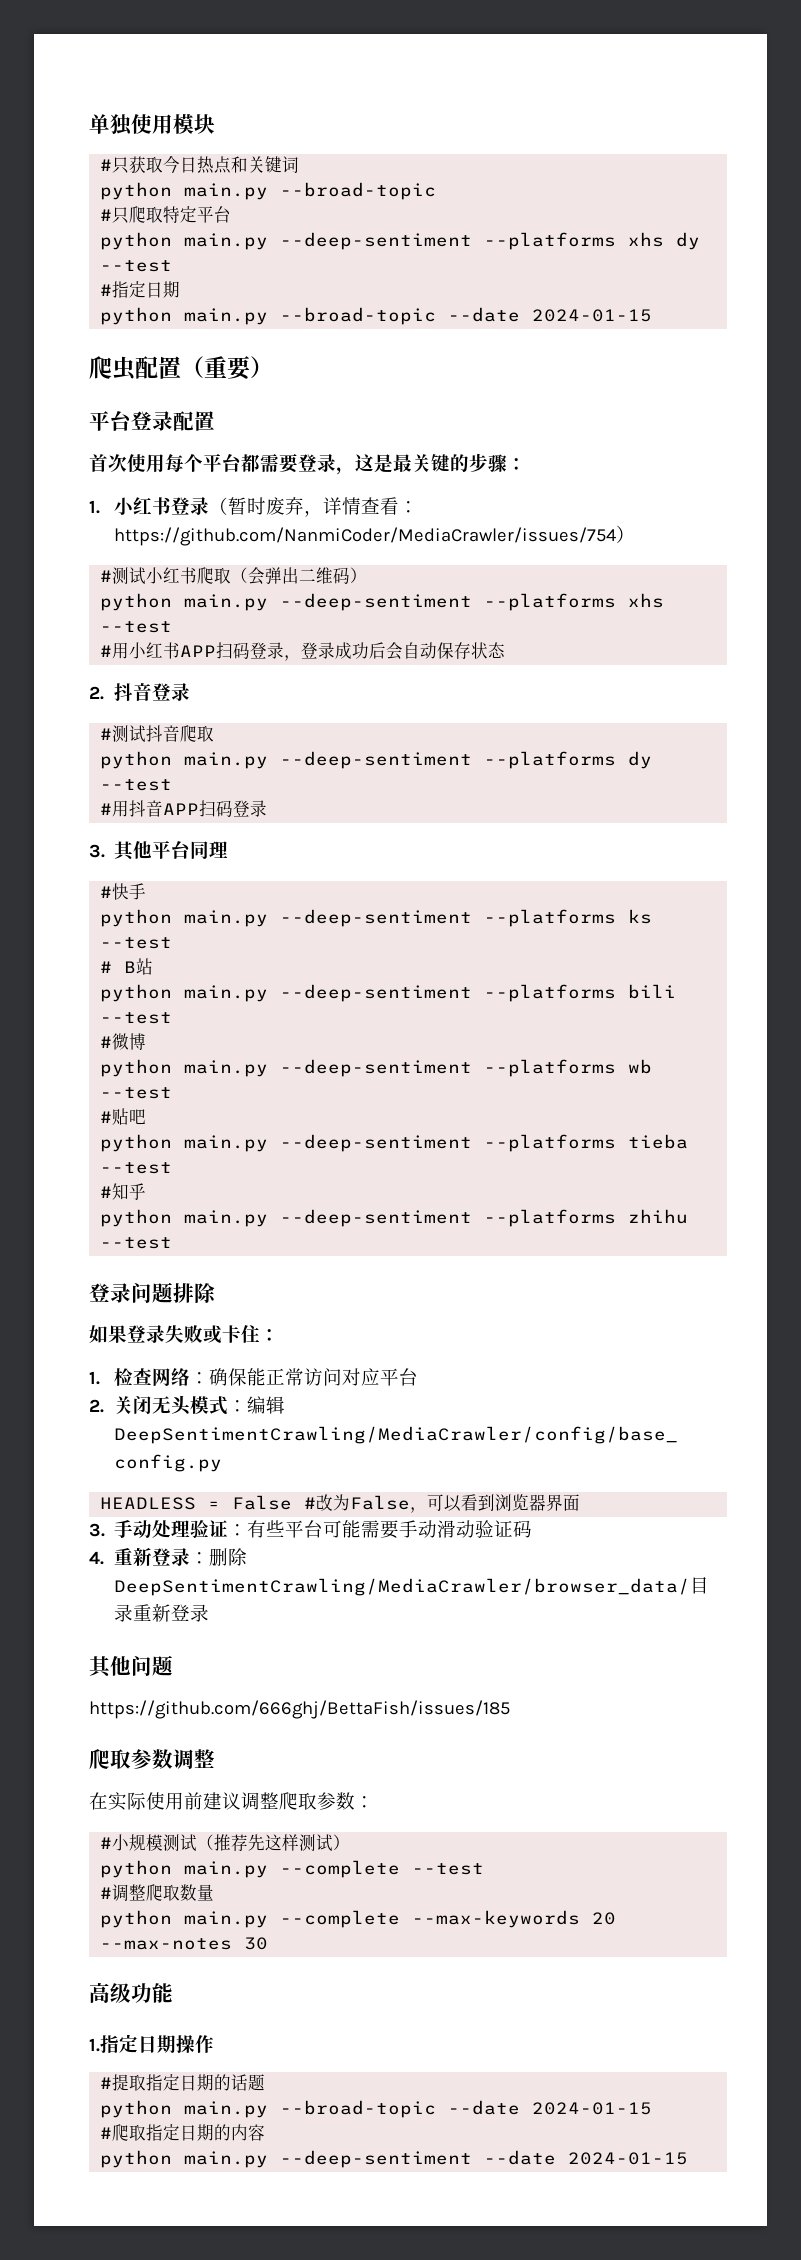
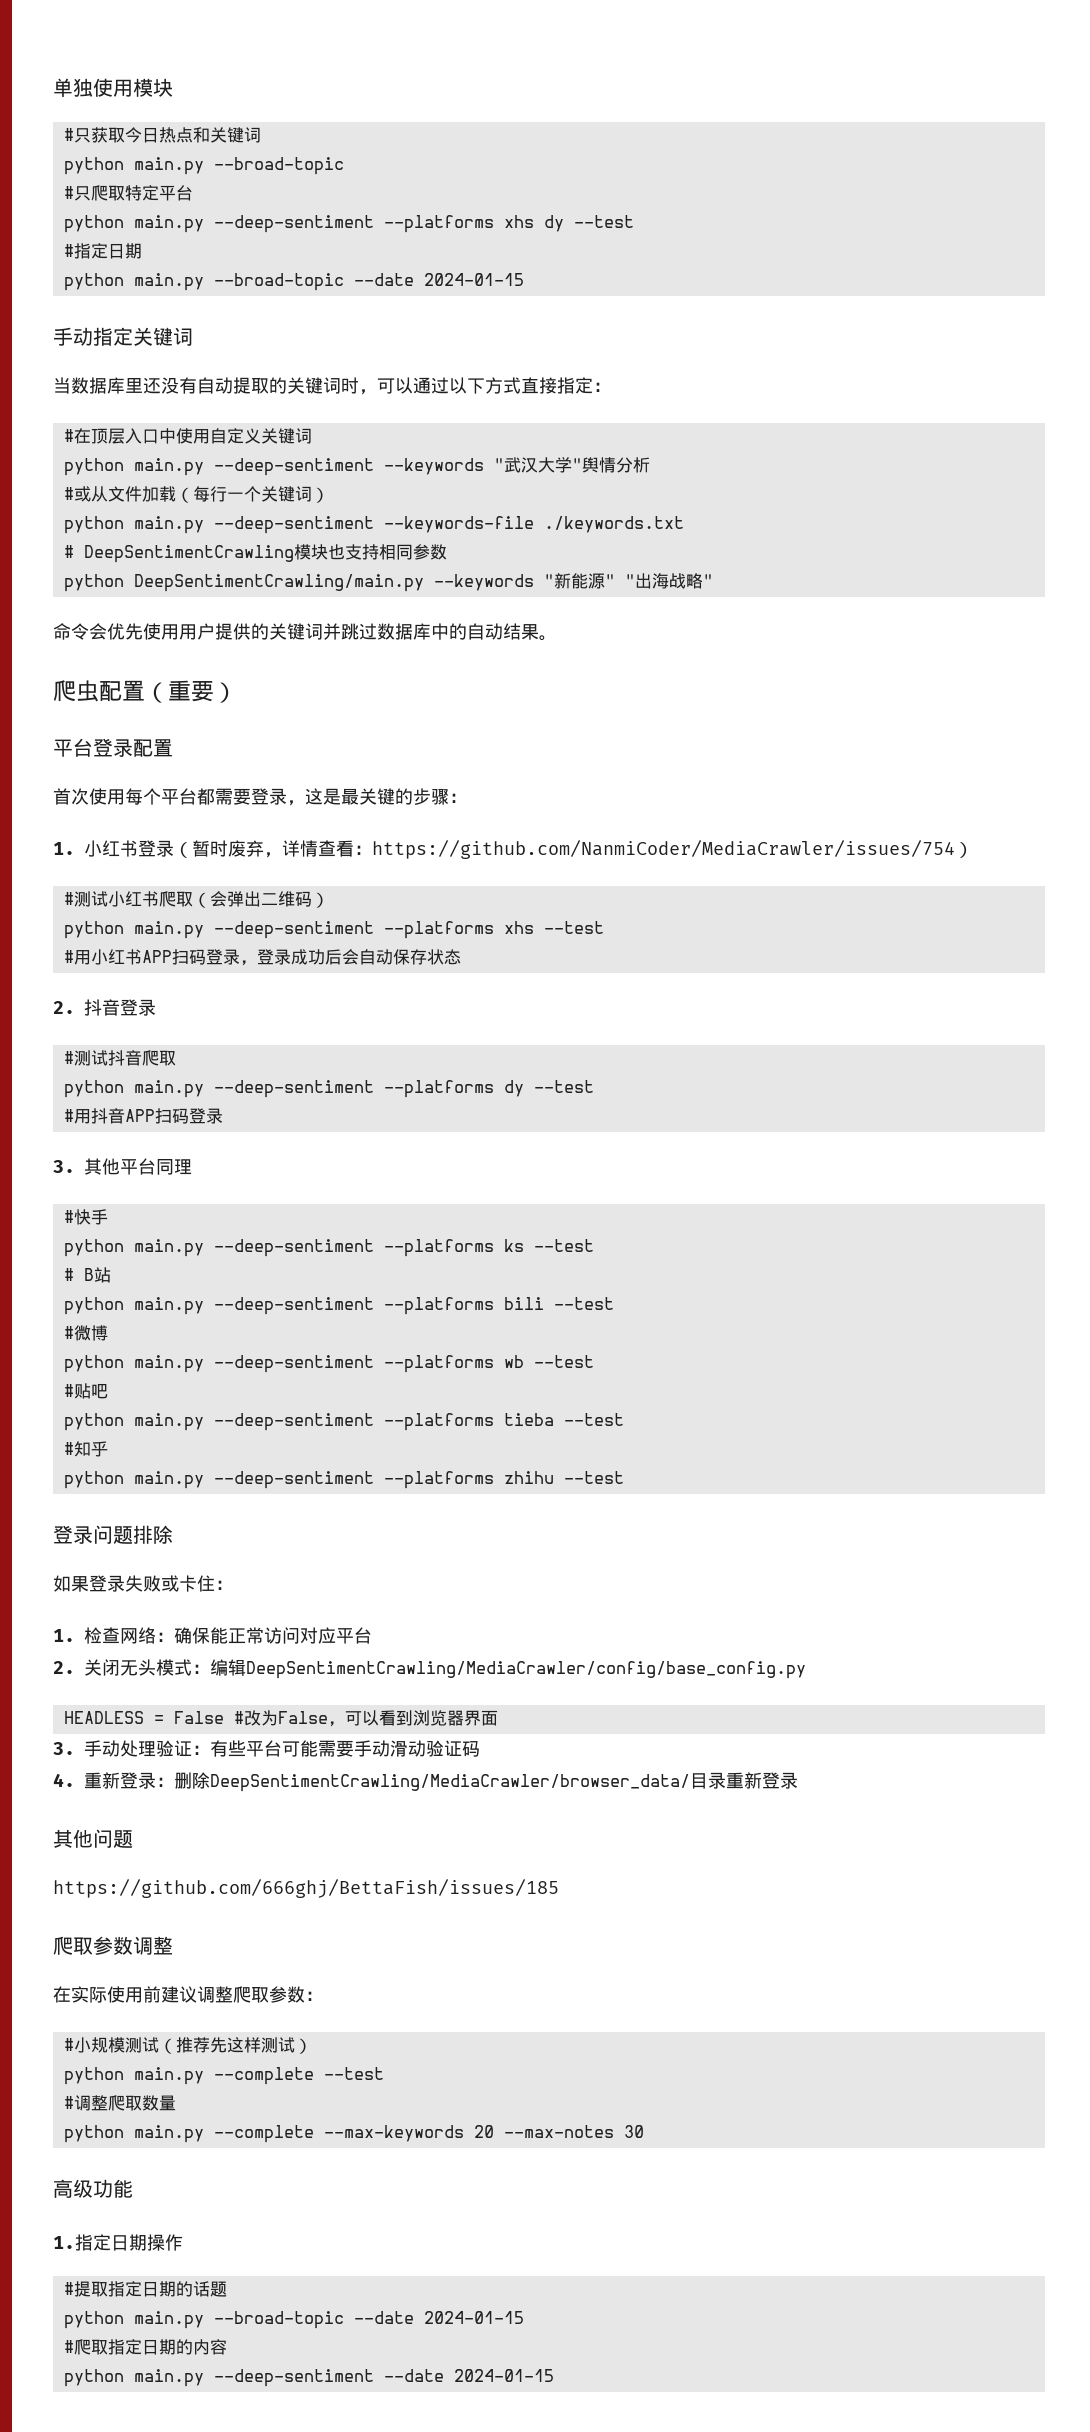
+ 手动指定关键词
+ 当数据库里还没有自动提取的关键词时，可以通过以下方式直接指定：
+ #在顶层入口中使用自定义关键词
+ python main.py --deep-sentiment --keywords "武汉大学"舆情分析
+ #或从文件加载（每行一个关键词）
+ python main.py --deep-sentiment --keywords-file ./keywords.txt
+ # DeepSentimentCrawling模块也支持相同参数
+ python DeepSentimentCrawling/main.py --keywords "新能源" "出海战略"
+ 命令会优先使用用户提供的关键词并跳过数据库中的自动结果。

